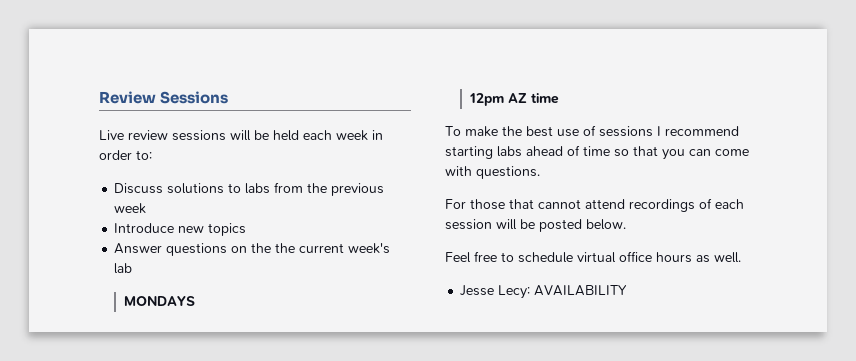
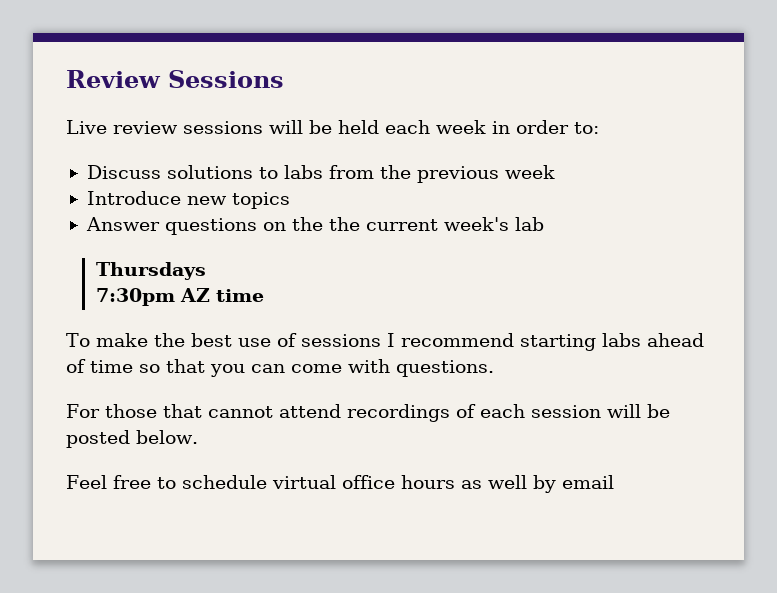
- MONDAYS
- 12pm AZ time
+ Thursdays
+ 7:30pm AZ time
- Feel free to schedule virtual office hours as well.
- Jesse Lecy: AVAILABILITY
+ Feel free to schedule virtual office hours as well by email

